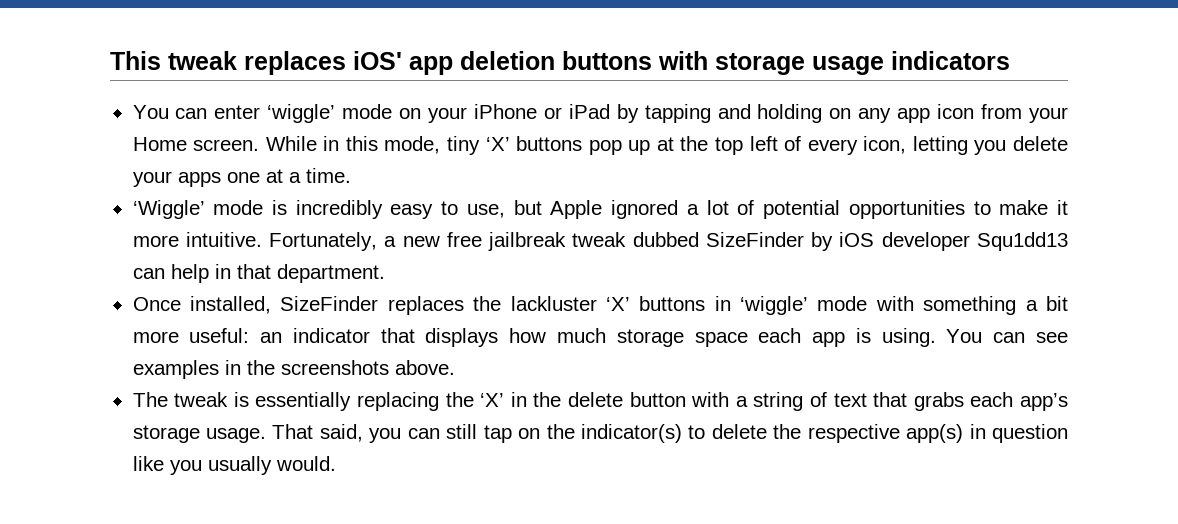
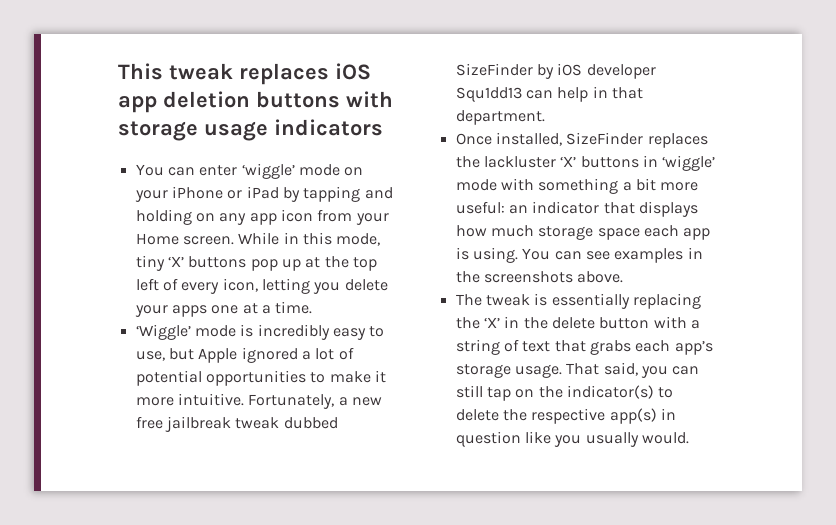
- This tweak replaces iOS' app deletion buttons with storage usage indicators
+ This tweak replaces iOS app deletion buttons with storage usage indicators

